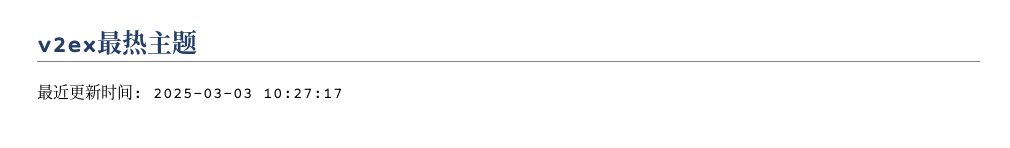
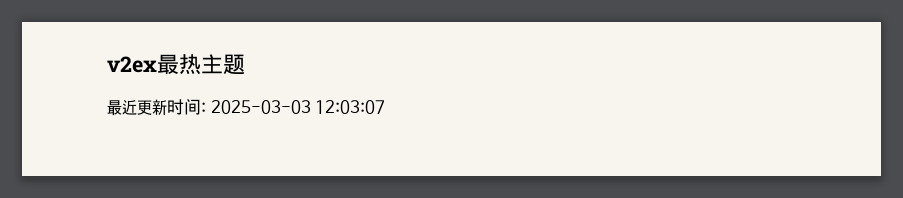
- 最近更新时间: 2025-03-03 10:27:17
+ 最近更新时间: 2025-03-03 12:03:07

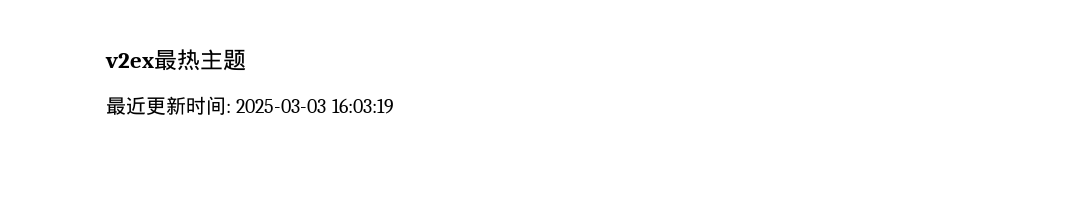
- 最近更新时间: 2025-03-03 12:03:07
+ 最近更新时间: 2025-03-03 16:03:19

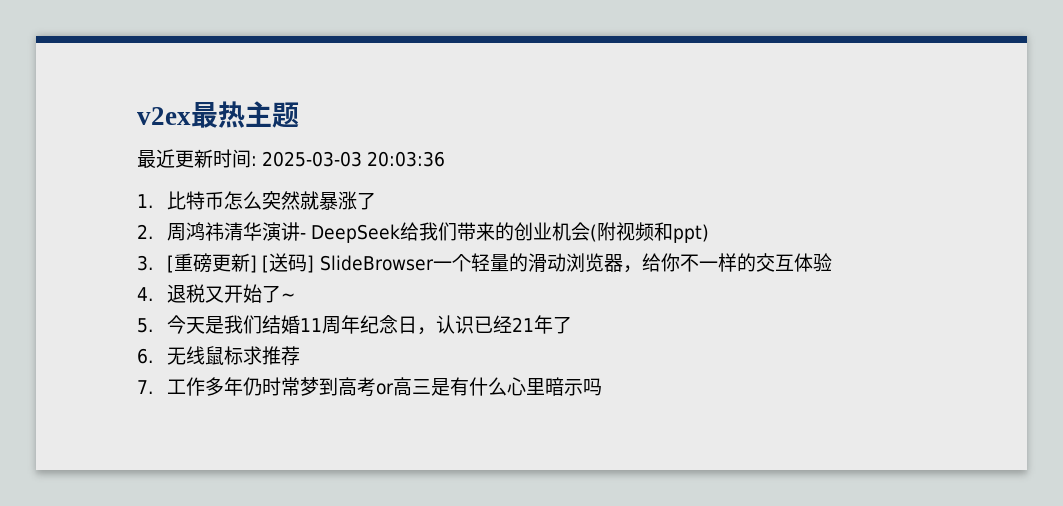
- 最近更新时间: 2025-03-03 16:03:19
+ 最近更新时间: 2025-03-03 20:03:36
+ 1.比特币怎么突然就暴涨了
+ 2.周鸿祎清华演讲- DeepSeek给我们带来的创业机会(附视频和ppt)
+ 3. [重磅更新] [送码] SlideBrowser一个轻量的滑动浏览器，给你不一样的交互体验
+ 4.退税又开始了~
+ 5.今天是我们结婚11周年纪念日，认识已经21年了
+ 6.无线鼠标求推荐
+ 7.工作多年仍时常梦到高考or高三是有什么心里暗示吗

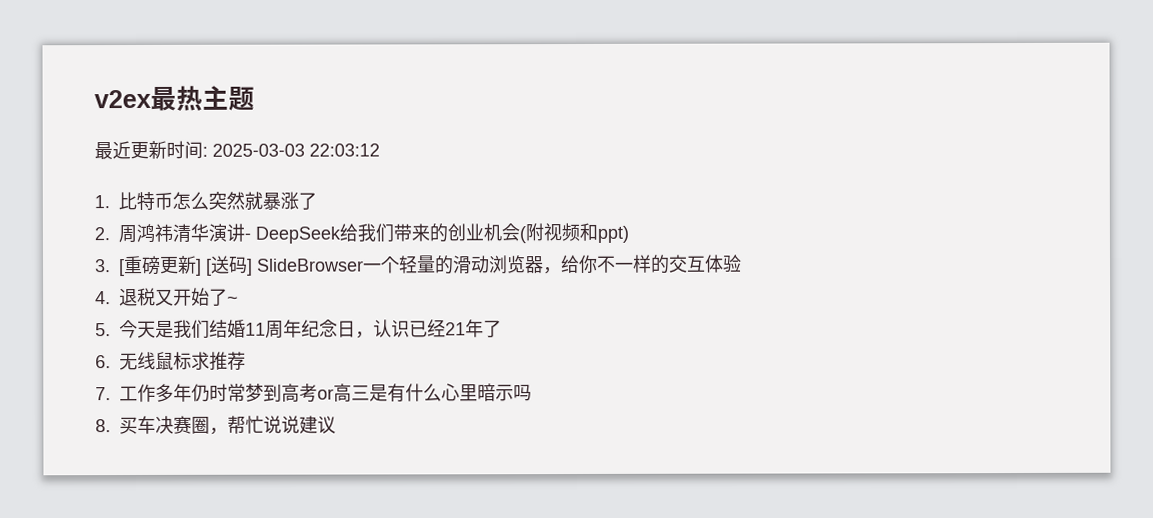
- 最近更新时间: 2025-03-03 20:03:36
+ 最近更新时间: 2025-03-03 22:03:12
+ 8.买车决赛圈，帮忙说说建议

